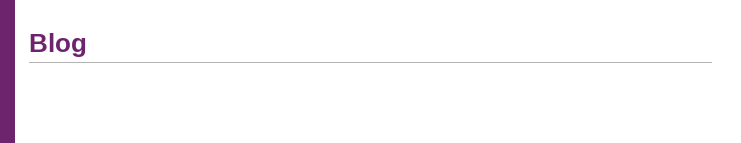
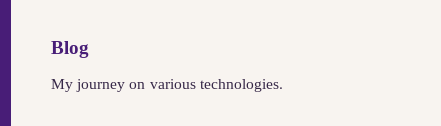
+ My journey on various technologies.

